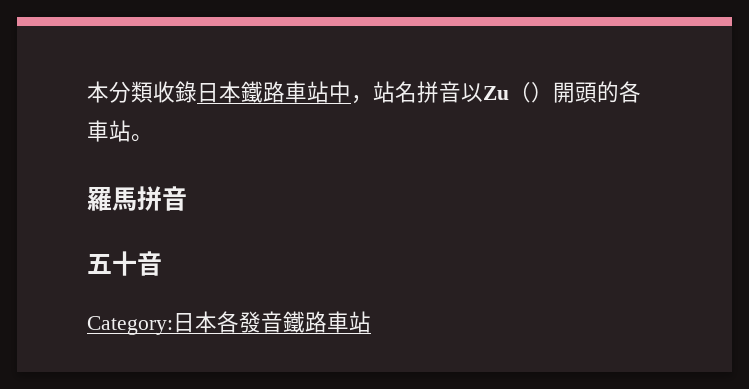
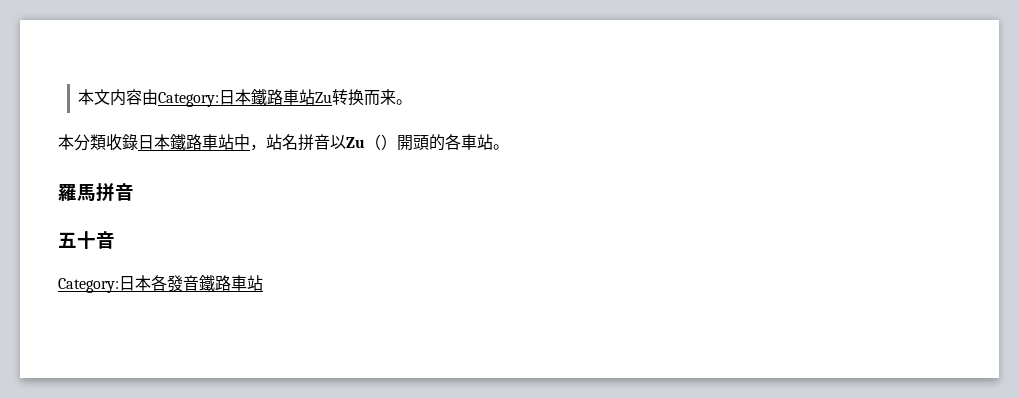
+ 本文内容由Category:日本鐵路車站Zu转换而来。

